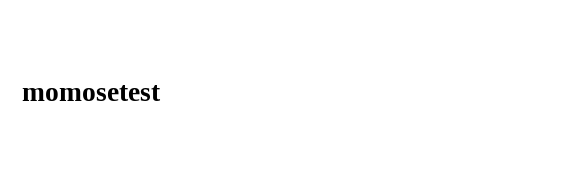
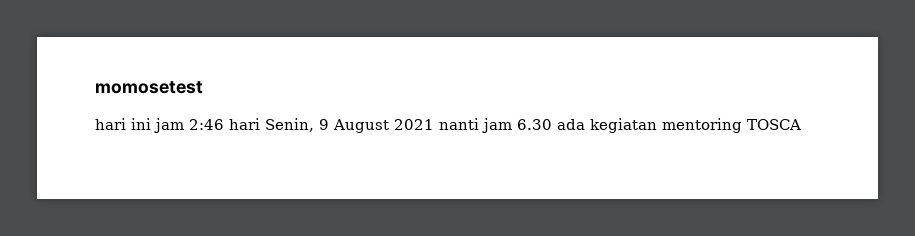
+ hari ini jam 2:46 hari Senin, 9 August 2021 nanti jam 6.30 ada kegiatan mentoring TOSCA

